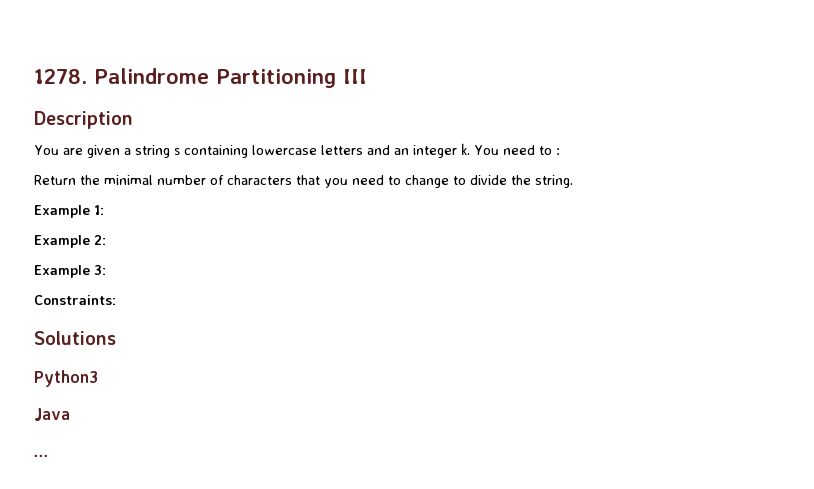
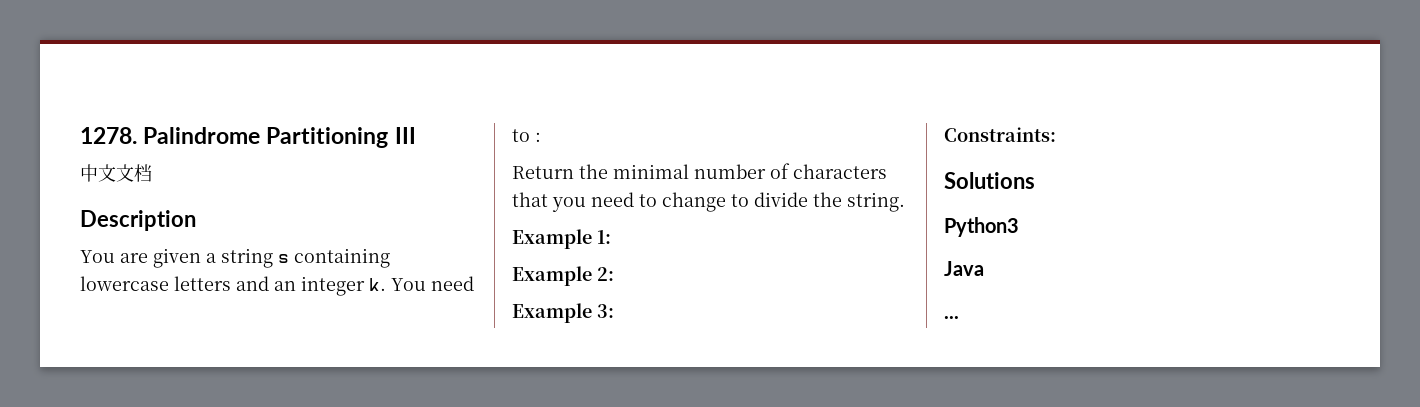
+ 中文文档

